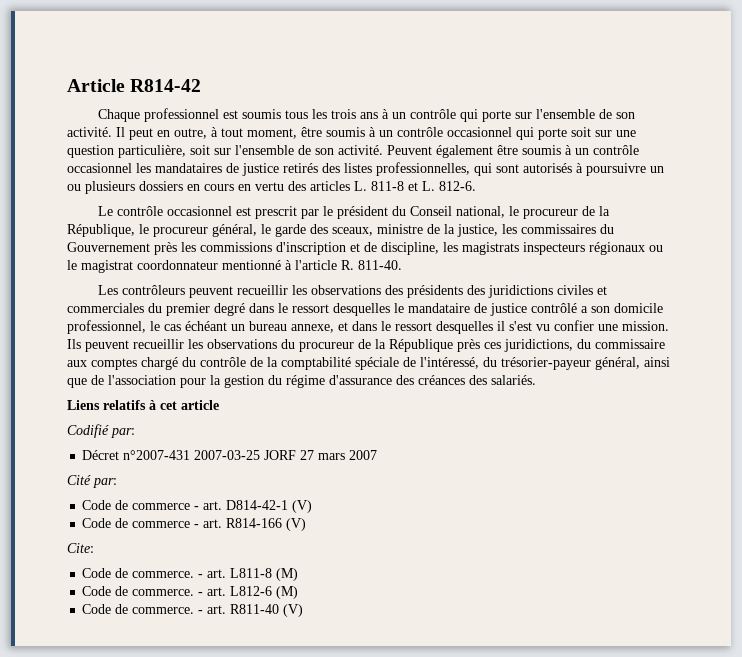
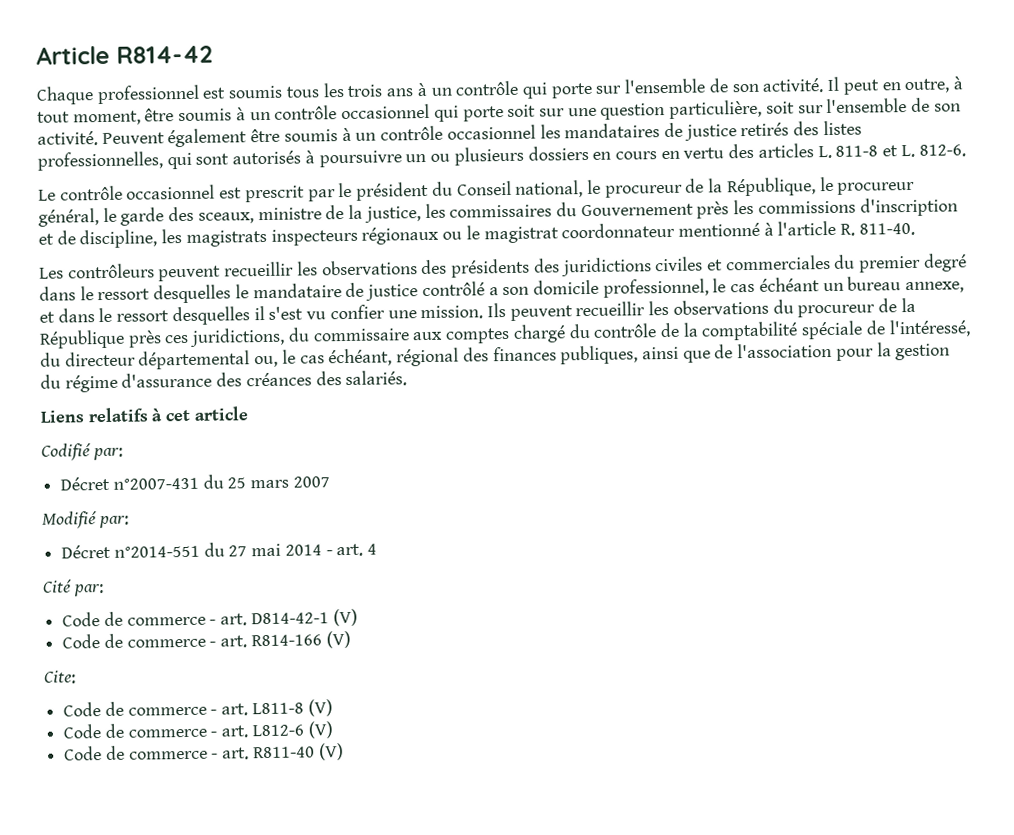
- Ils peuvent recueillir les observations du procureur de la République près ces juridictions, du commissaire aux comptes chargé du contrôle de la comptabilité spéciale de l'intéressé, du trésorier-payeur général, ainsi que de l'association pour la gestion du régime d'assurance des créances des salariés.
+ Ils peuvent recueillir les observations du procureur de la République près ces juridictions, du commissaire aux comptes chargé du contrôle de la comptabilité spéciale de l'intéressé, du directeur départemental ou, le cas échéant, régional des finances publiques, ainsi que de l'association pour la gestion du régime d'assurance des créances des salariés.
- Décret n°2007-431 2007-03-25 JORF 27 mars 2007
+ Décret n°2007-431 du 25 mars 2007
+ Modifié par:
+ Décret n°2014-551 du 27 mai 2014 - art. 4
- Code de commerce. - art. L811-8 (M)
- Code de commerce. - art. L812-6 (M)
- Code de commerce. - art. R811-40 (V)
+ Code de commerce - art. L811-8 (V)
+ Code de commerce - art. L812-6 (V)
+ Code de commerce - art. R811-40 (V)

